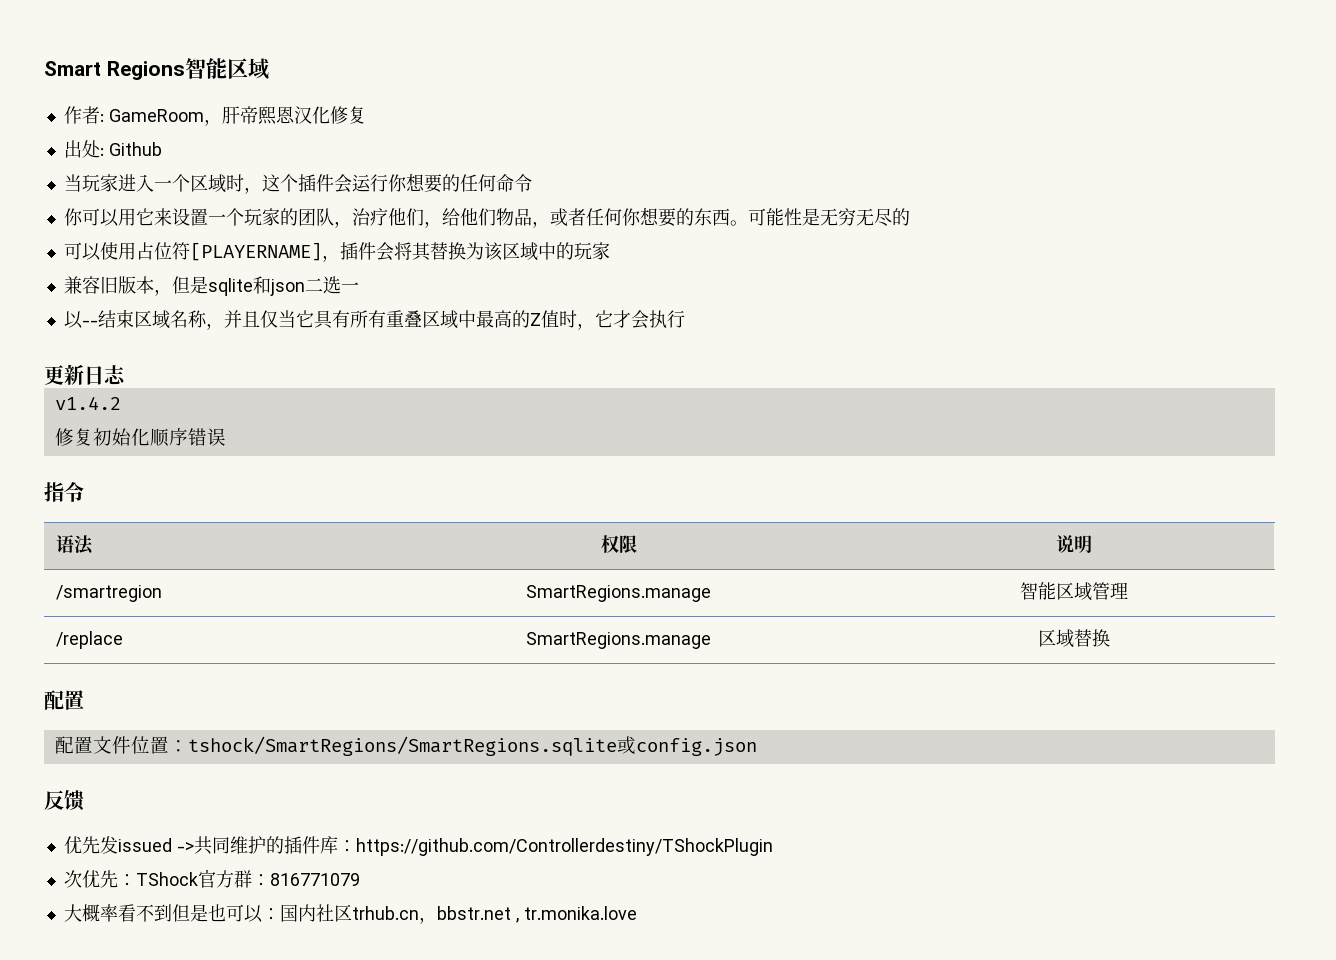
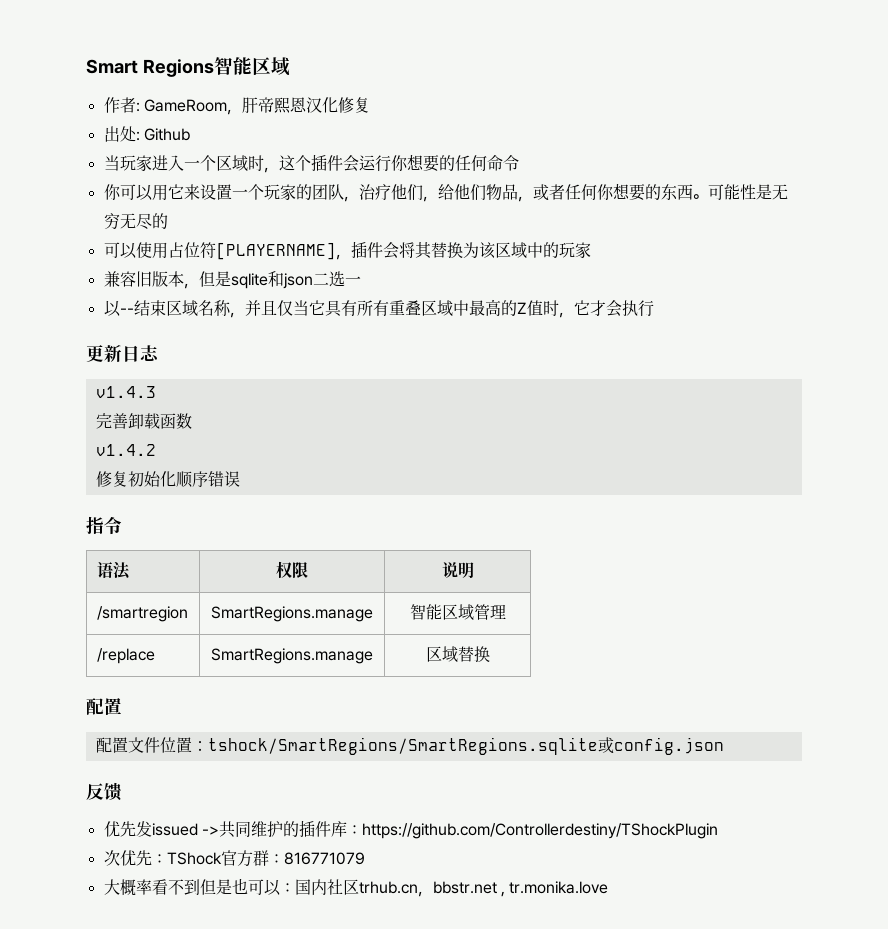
+ v1.4.3
+ 完善卸载函数

